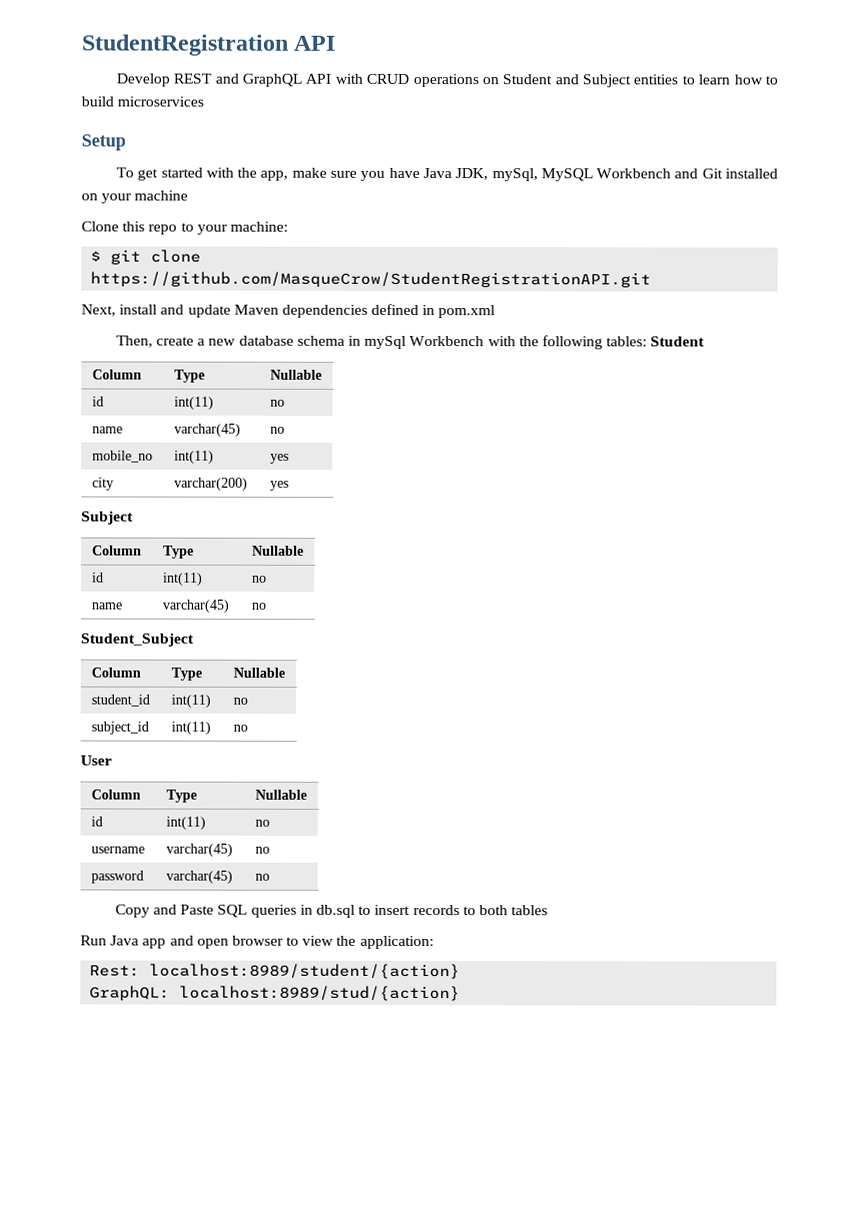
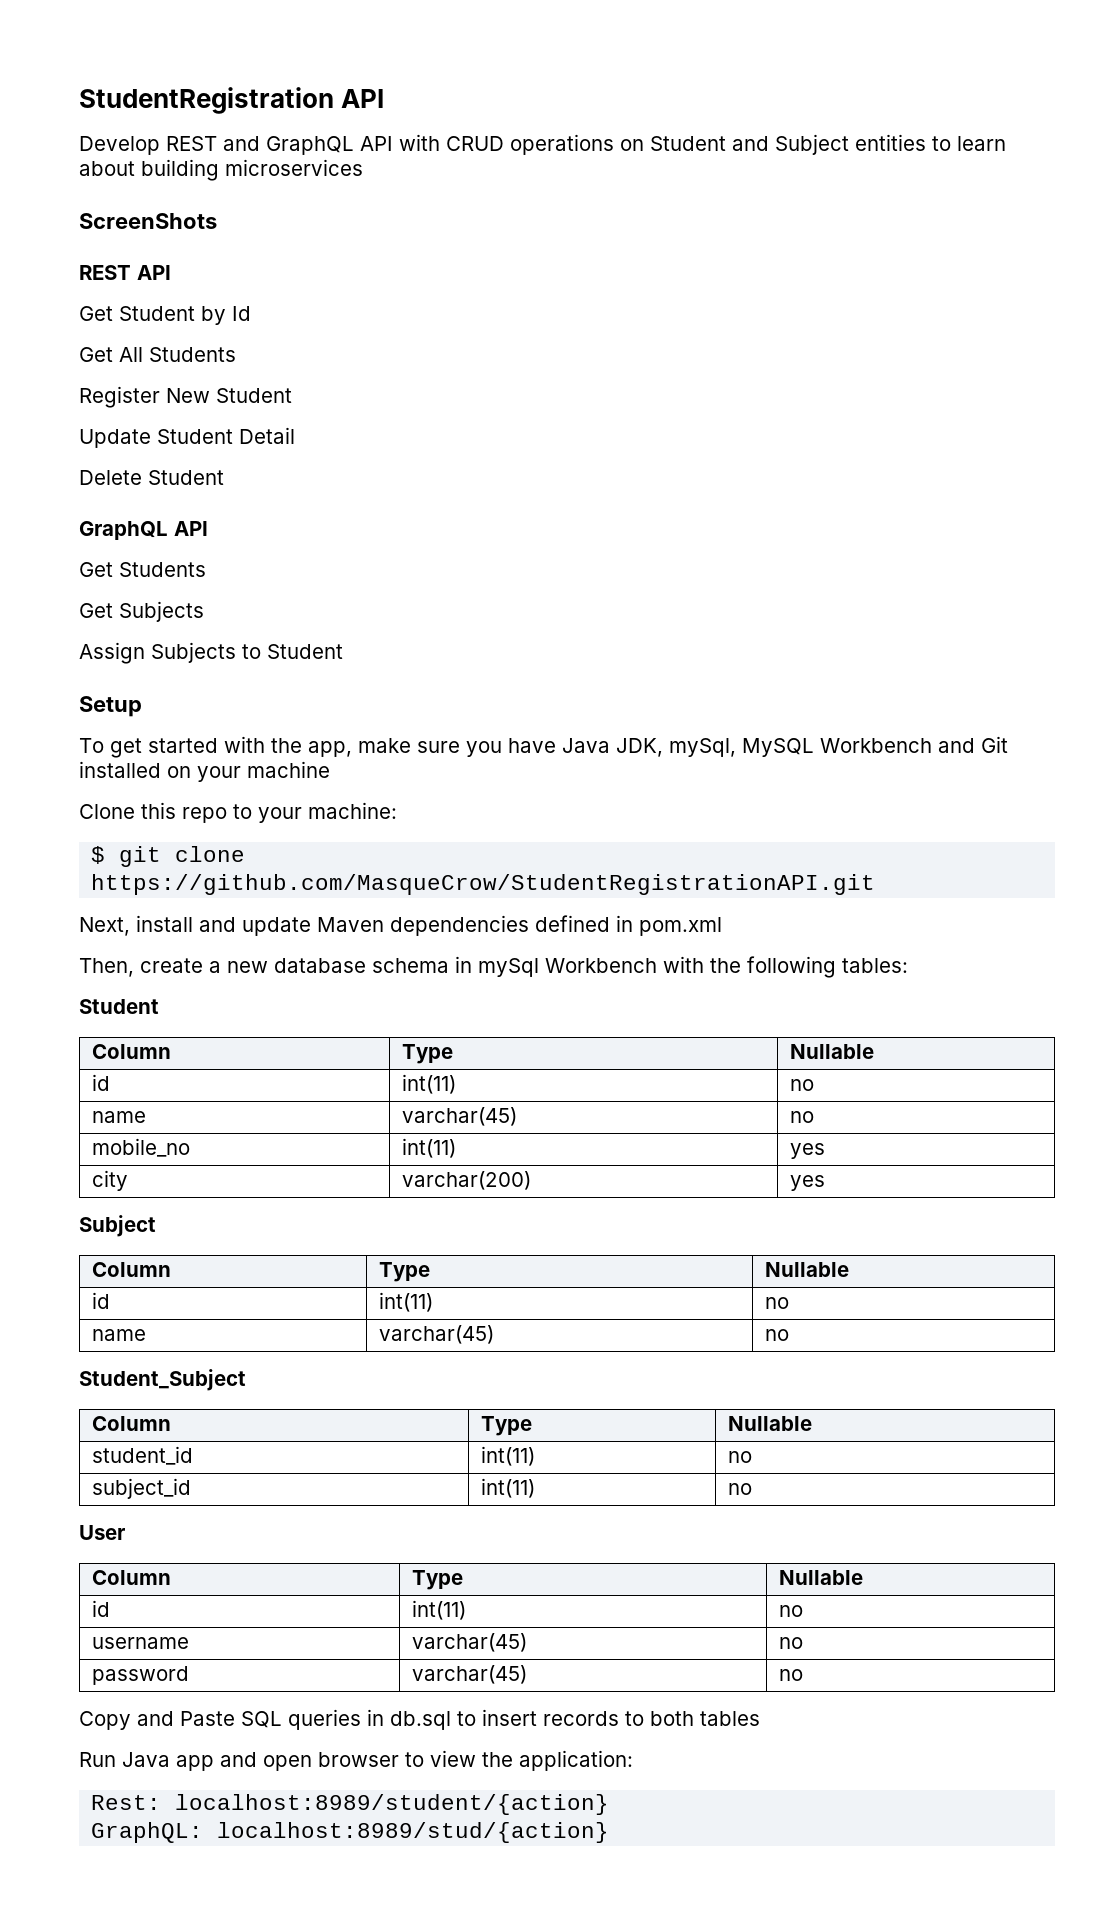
- Develop REST and GraphQL API with CRUD operations on Student and Subject entities to learn how to build microservices
+ Develop REST and GraphQL API with CRUD operations on Student and Subject entities to learn about building microservices
+ ScreenShots
+ REST API
+ Get Student by Id
+ Get All Students
+ Register New Student
+ Update Student Detail
+ Delete Student
+ GraphQL API
+ Get Students
+ Get Subjects
+ Assign Subjects to Student
- Then, create a new database schema in mySql Workbench with the following tables: Student
+ Then, create a new database schema in mySql Workbench with the following tables:
+ Student

